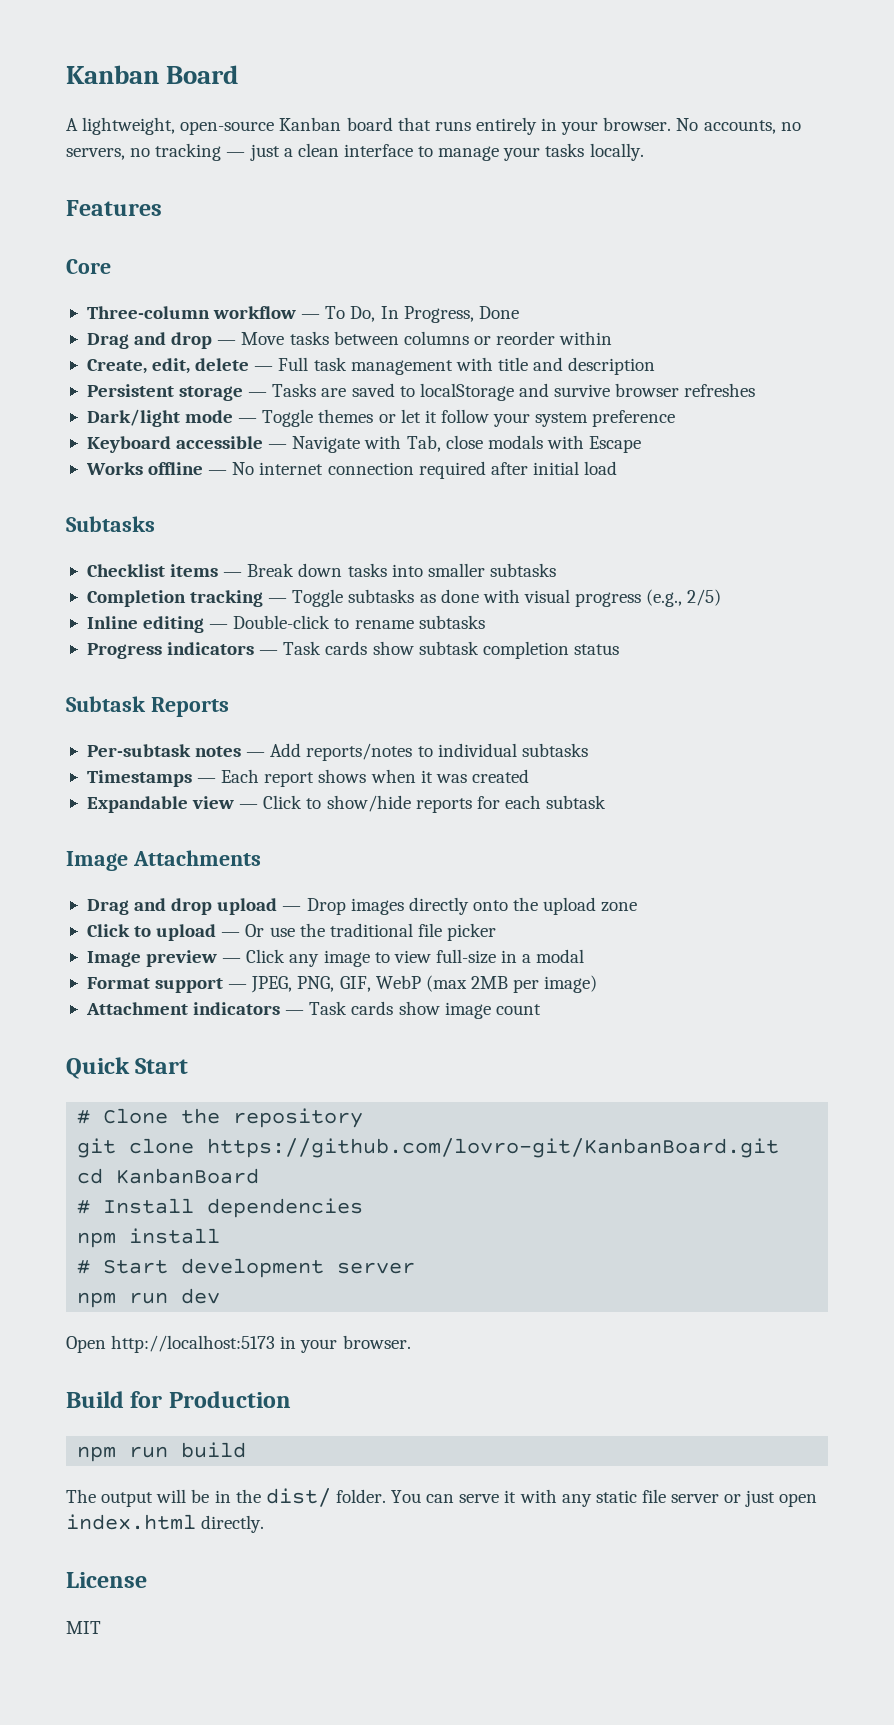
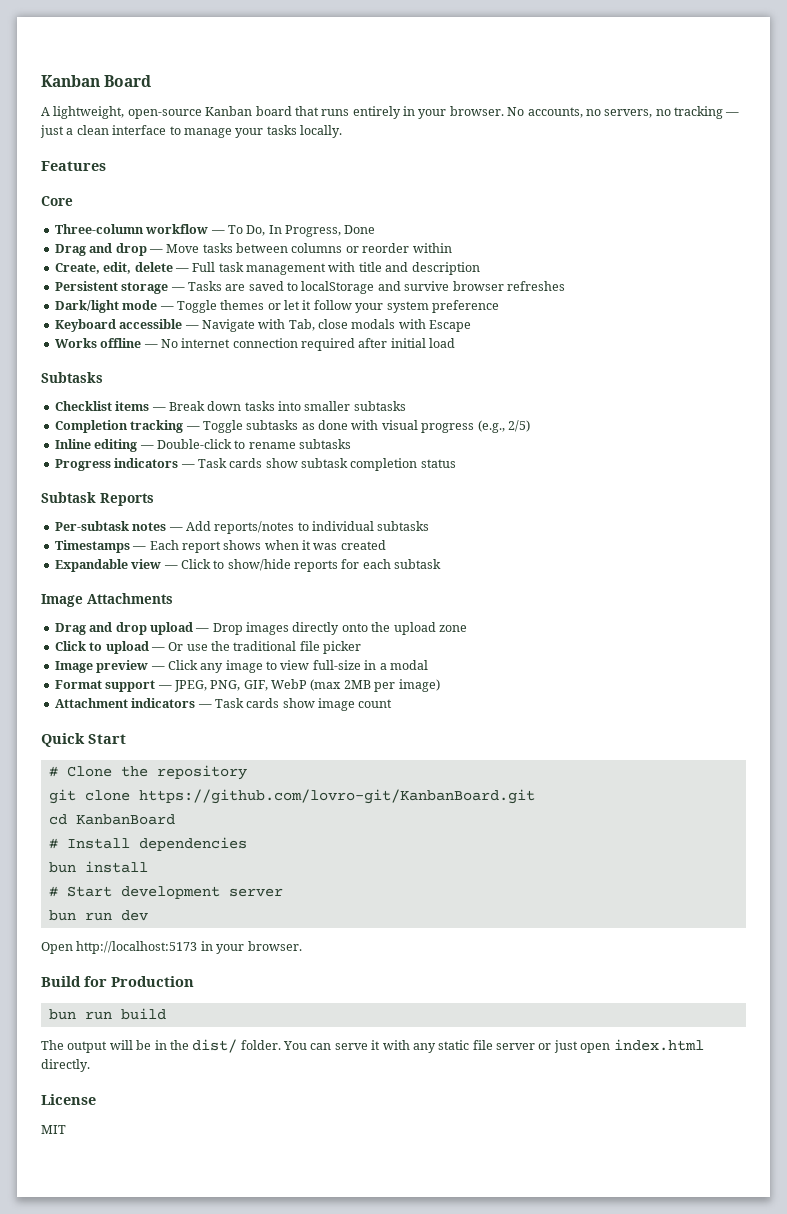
- npm install
+ bun install
- npm run dev
+ bun run dev
- npm run build
+ bun run build

